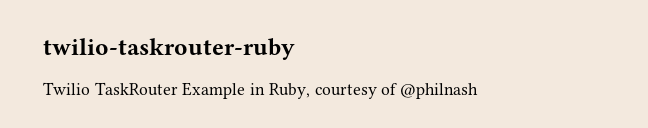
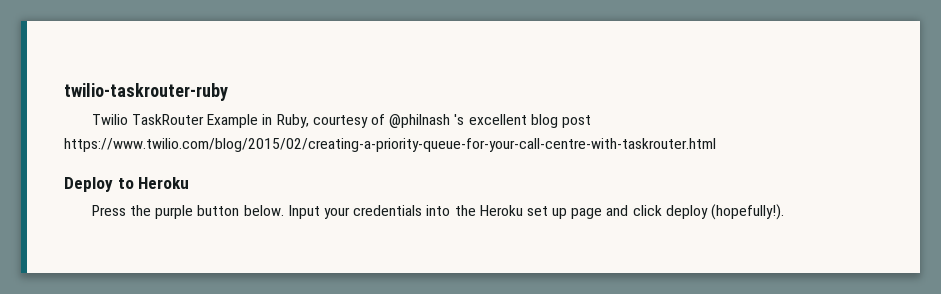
- Twilio TaskRouter Example in Ruby, courtesy of @philnash
+ Twilio TaskRouter Example in Ruby, courtesy of @philnash 's excellent blog post https://www.twilio.com/blog/2015/02/creating-a-priority-queue-for-your-call-centre-with-taskrouter.html
+ Deploy to Heroku
+ Press the purple button below. Input your credentials into the Heroku set up page and click deploy (hopefully!).

